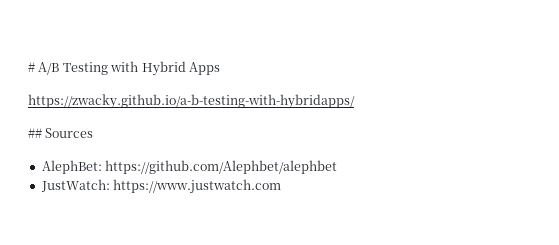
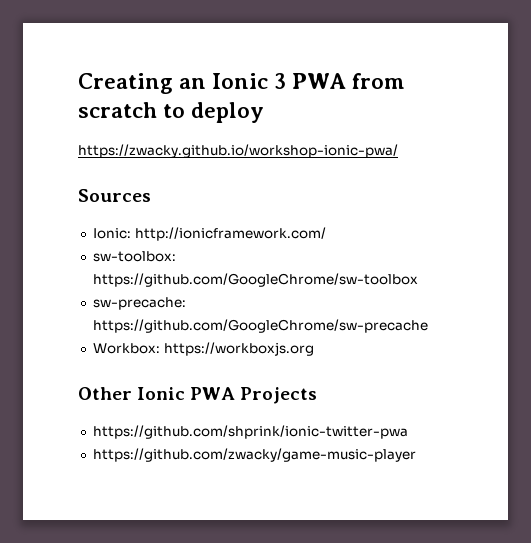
- # A/B Testing with Hybrid Apps
- https://zwacky.github.io/a-b-testing-with-hybridapps/
- ## Sources
- AlephBet: https://github.com/Alephbet/alephbet
- JustWatch: https://www.justwatch.com
+ Creating an Ionic 3 PWA from scratch to deploy
+ https://zwacky.github.io/workshop-ionic-pwa/
+ Sources
+ Ionic: http://ionicframework.com/
+ sw-toolbox: https://github.com/GoogleChrome/sw-toolbox
+ sw-precache: https://github.com/GoogleChrome/sw-precache
+ Workbox: https://workboxjs.org
+ Other Ionic PWA Projects
+ https://github.com/shprink/ionic-twitter-pwa
+ https://github.com/zwacky/game-music-player

